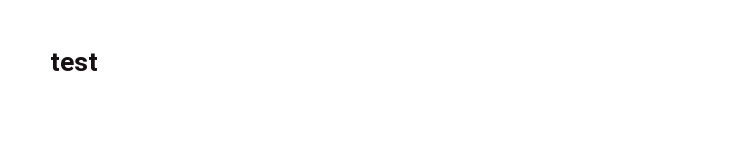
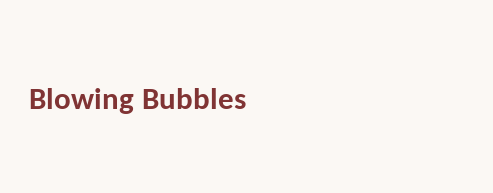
- test
+ Blowing Bubbles

